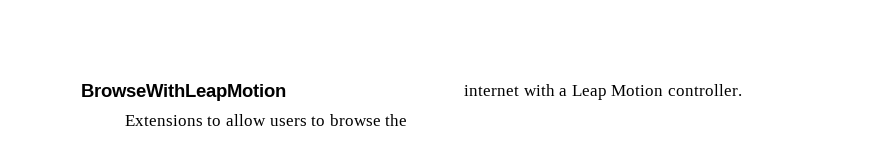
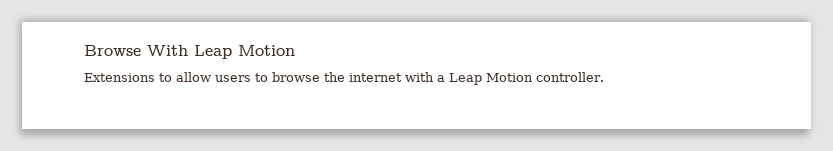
- BrowseWithLeapMotion
+ Browse With Leap Motion

